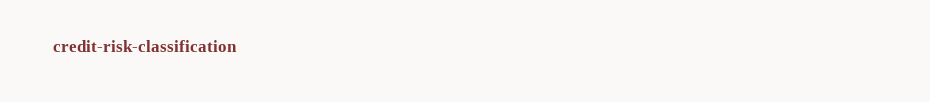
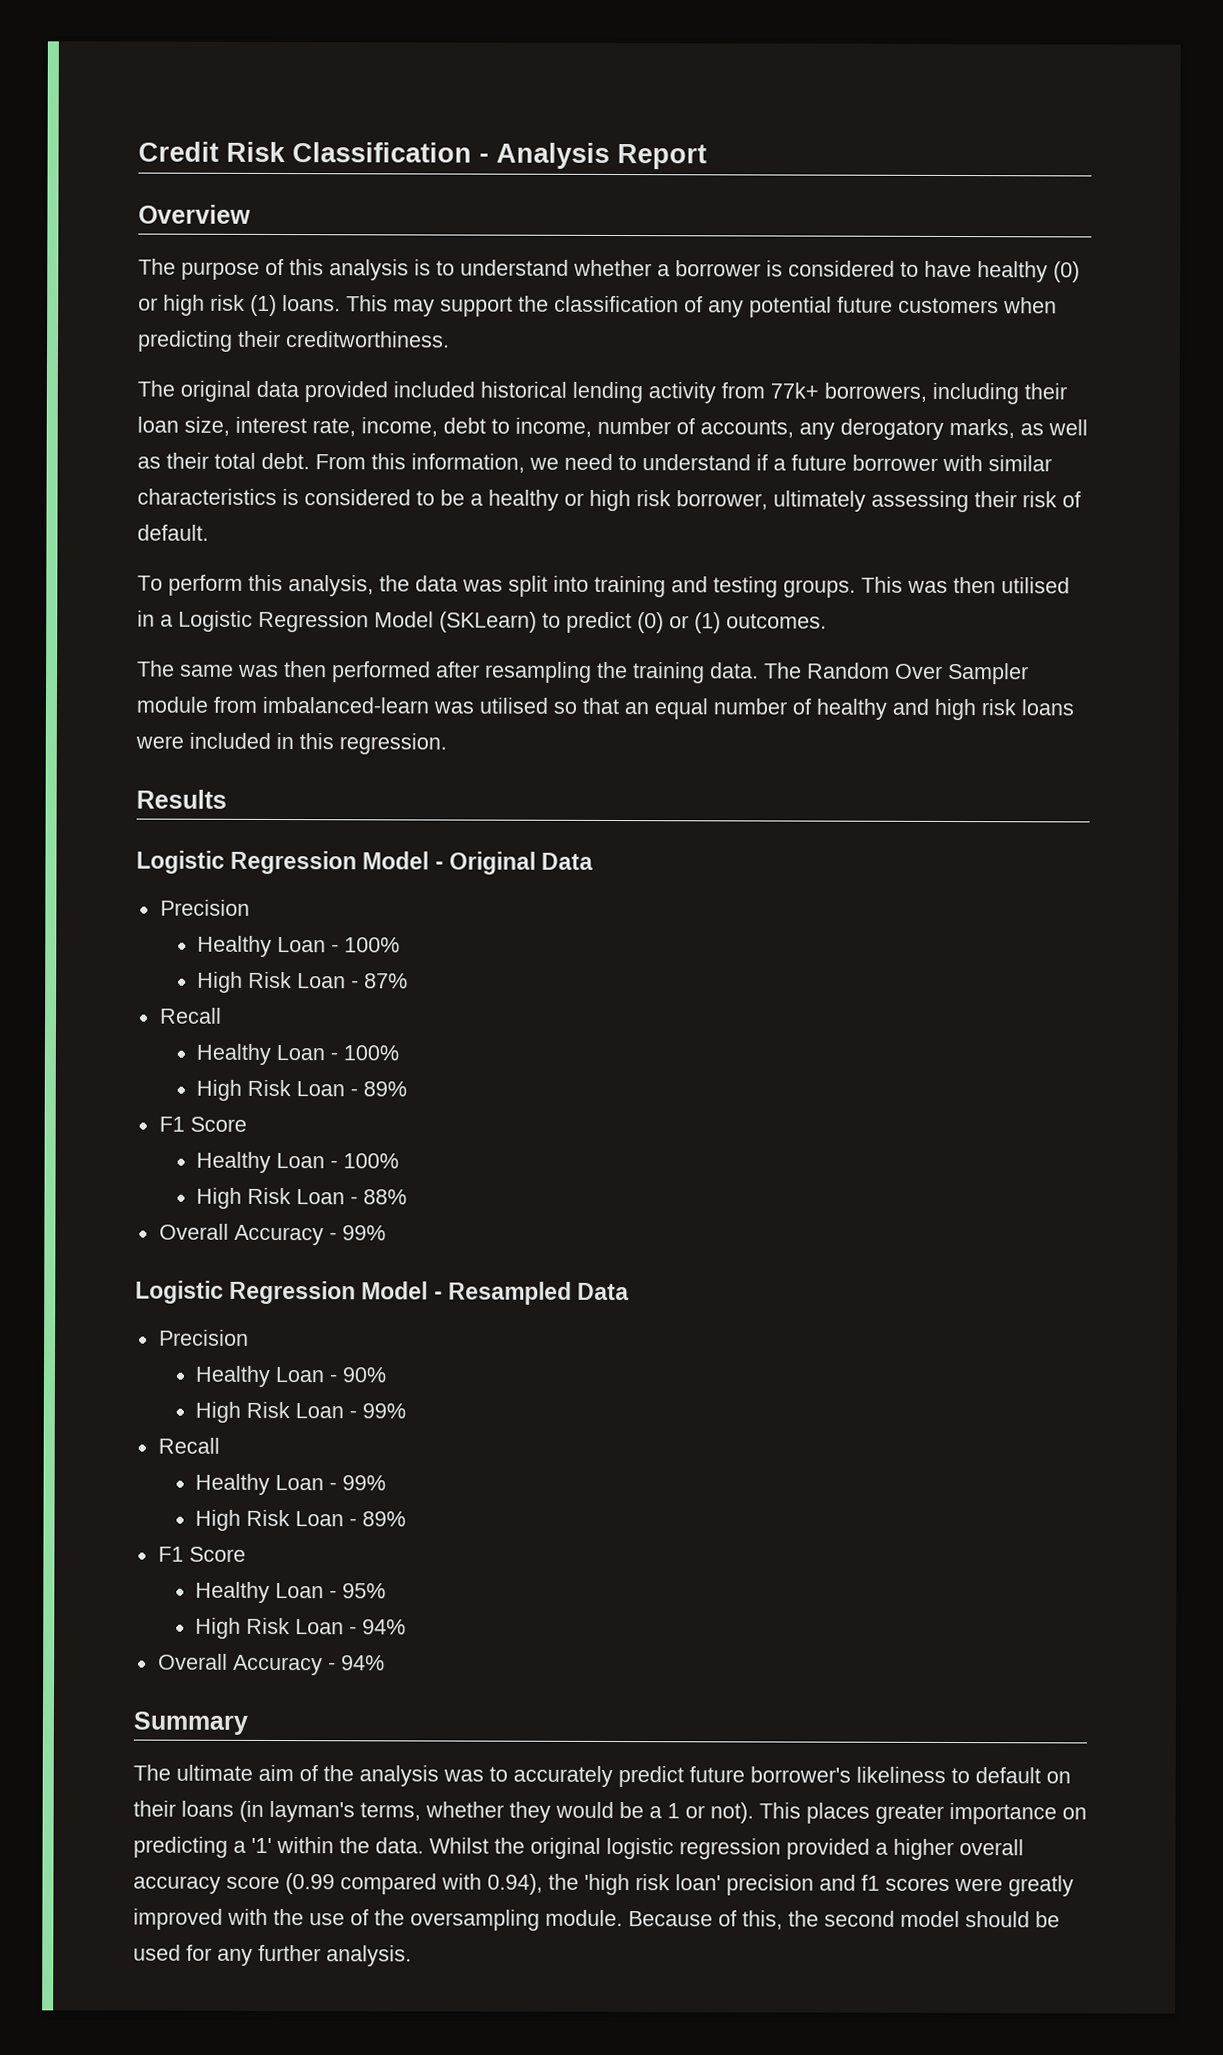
- credit-risk-classification
+ Credit Risk Classification - Analysis Report
+ Overview
+ The purpose of this analysis is to understand whether a borrower is considered to have healthy (0) or high risk (1) loans. This may support the classification of any potential future customers when predicting their creditworthiness.
+ The original data provided included historical lending activity from 77k+ borrowers, including their loan size, interest rate, income, debt to income, number of accounts, any derogatory marks, as well as their total debt. From this information, we need to understand if a future borrower with similar characteristics is considered to be a healthy or high risk borrower, ultimately assessing their risk of default.
+ To perform this analysis, the data was split into training and testing groups. This was then utilised in a Logistic Regression Model (SKLearn) to predict (0) or (1) outcomes.
+ The same was then performed after resampling the training data. The Random Over Sampler module from imbalanced-learn was utilised so that an equal number of healthy and high risk loans were included in this regression.
+ Results
+ Logistic Regression Model - Original Data
+ Precision
+ Healthy Loan - 100%
+ High Risk Loan - 87%
+ Recall
+ Healthy Loan - 100%
+ High Risk Loan - 89%
+ F1 Score
+ Healthy Loan - 100%
+ High Risk Loan - 88%
+ Overall Accuracy - 99%
+ Logistic Regression Model - Resampled Data
+ Precision
+ Healthy Loan - 90%
+ High Risk Loan - 99%
+ Recall
+ Healthy Loan - 99%
+ High Risk Loan - 89%
+ F1 Score
+ Healthy Loan - 95%
+ High Risk Loan - 94%
+ Overall Accuracy - 94%
+ Summary
+ The ultimate aim of the analysis was to accurately predict future borrower's likeliness to default on their loans (in layman's terms, whether they would be a 1 or not). This places greater importance on predicting a '1' within the data. Whilst the original logistic regression provided a higher overall accuracy score (0.99 compared with 0.94), the 'high risk loan' precision and f1 scores were greatly improved with the use of the oversampling module. Because of this, the second model should be used for any further analysis.

